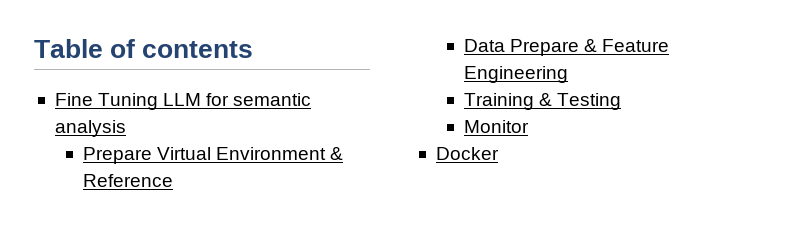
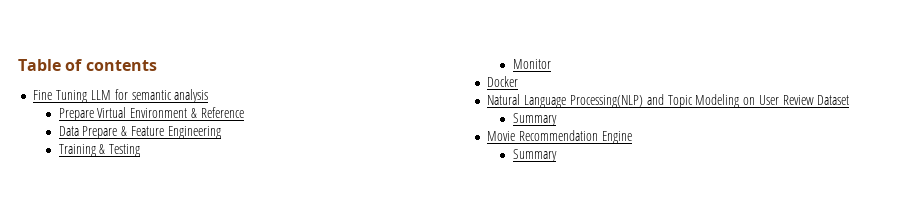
+ Natural Language Processing(NLP) and Topic Modeling on User Review Dataset
+ Summary
+ Movie Recommendation Engine
+ Summary

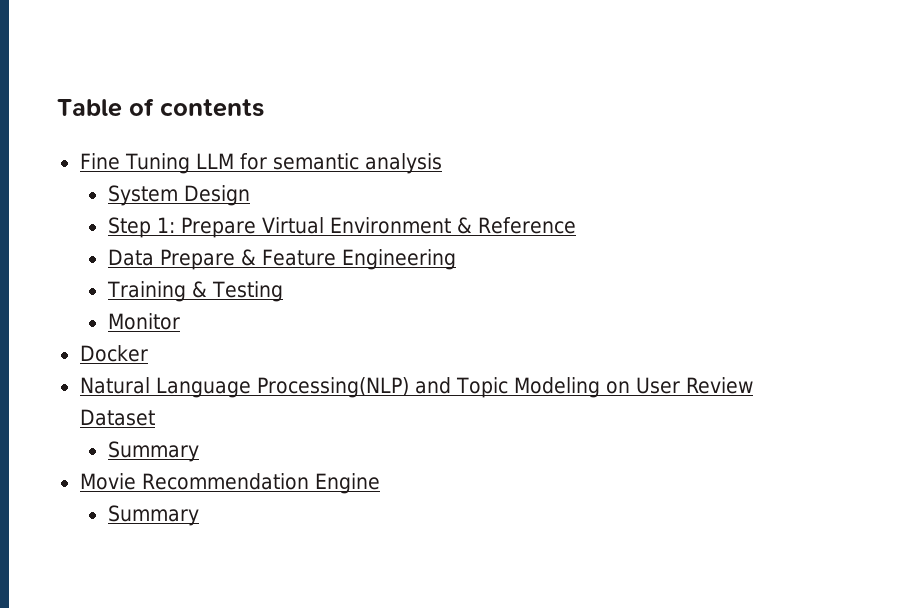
- Prepare Virtual Environment & Reference
+ System Design
+ Step 1: Prepare Virtual Environment & Reference

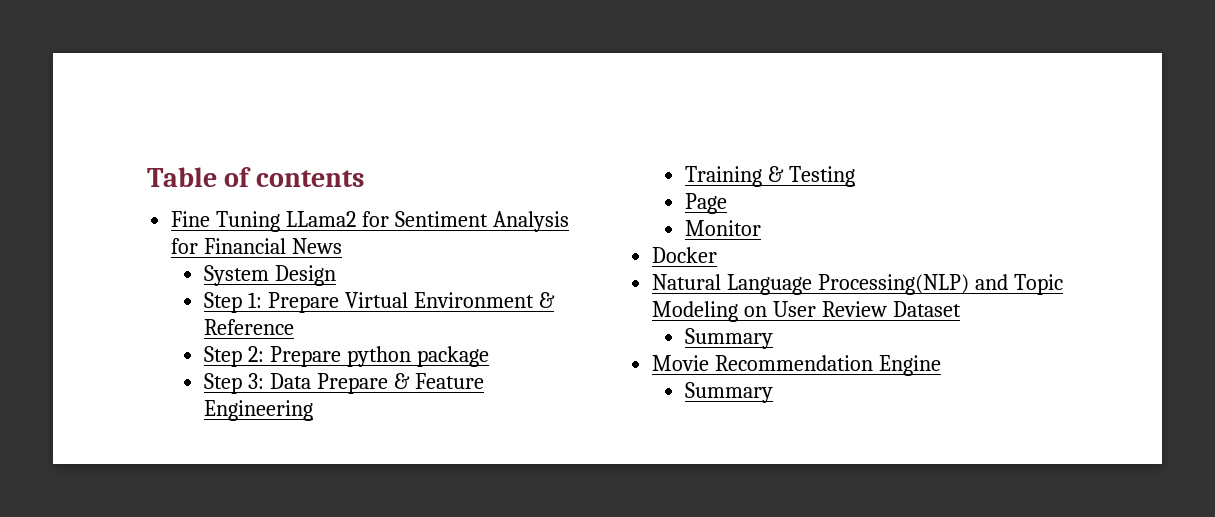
- Fine Tuning LLM for semantic analysis
+ Fine Tuning LLama2 for Sentiment Analysis for Financial News
- Data Prepare & Feature Engineering
+ Step 2: Prepare python package
+ Step 3: Data Prepare & Feature Engineering
+ Page

